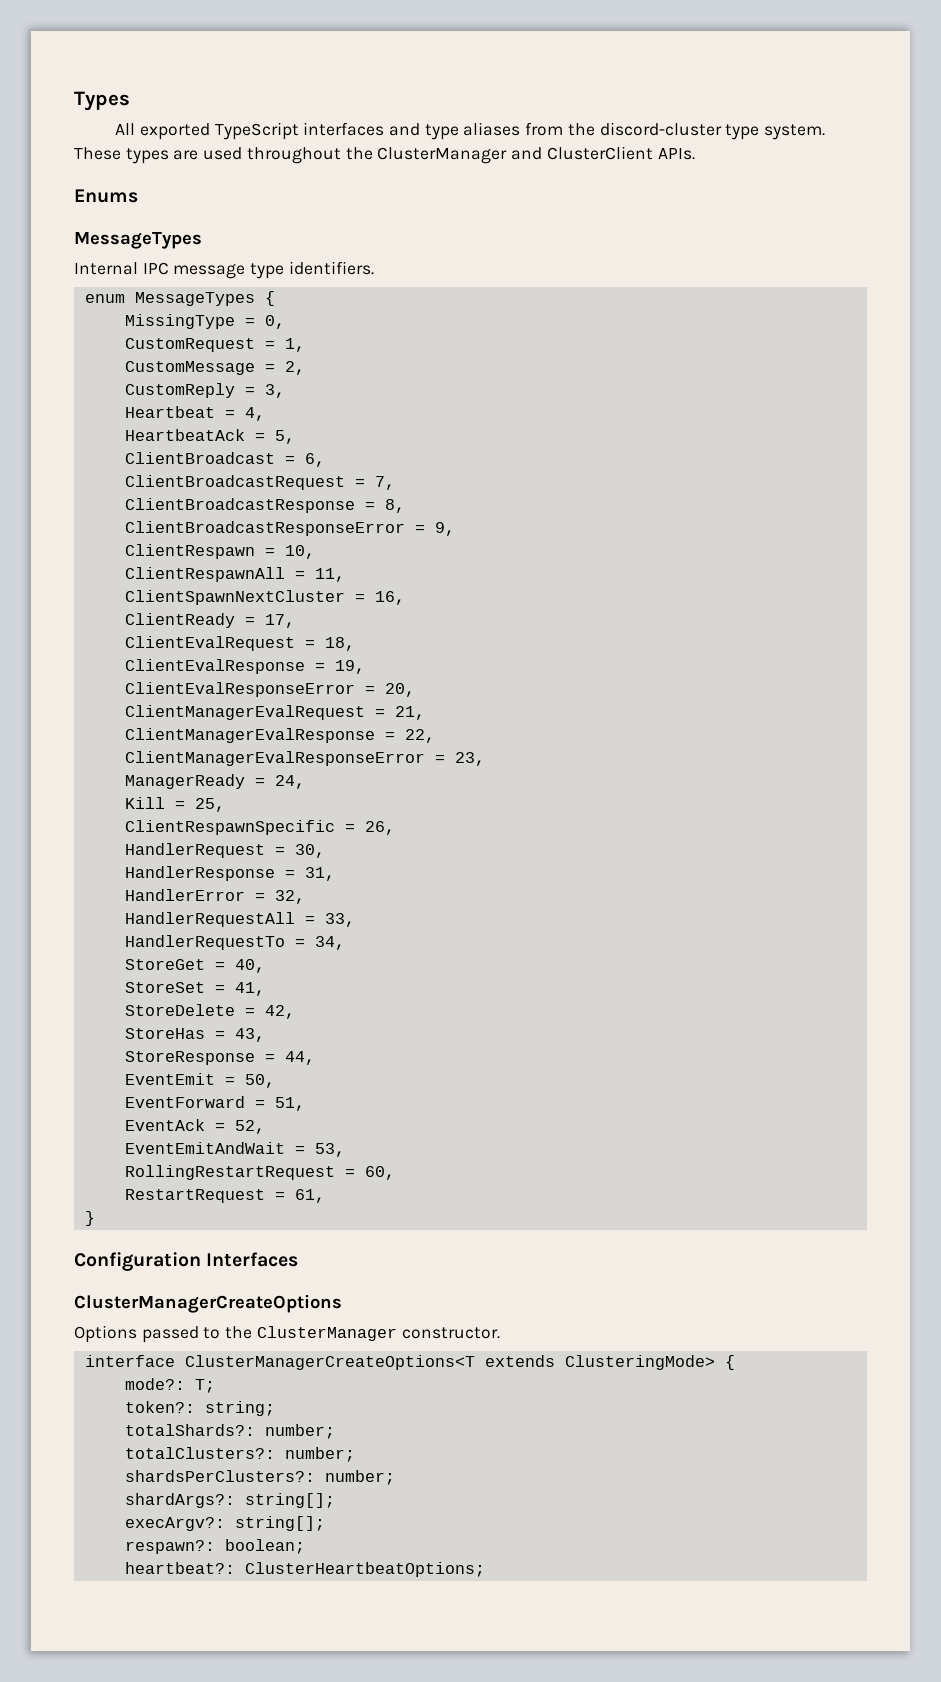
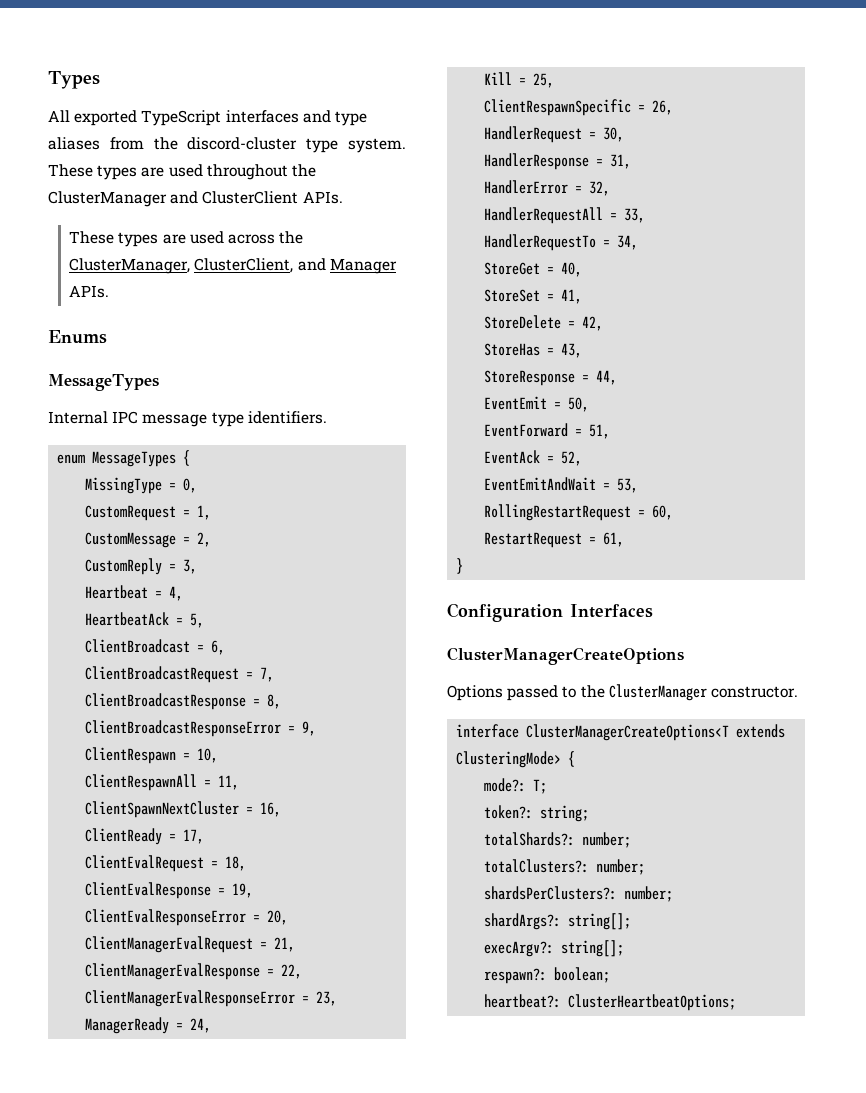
+ These types are used across the ClusterManager, ClusterClient, and Manager APIs.

